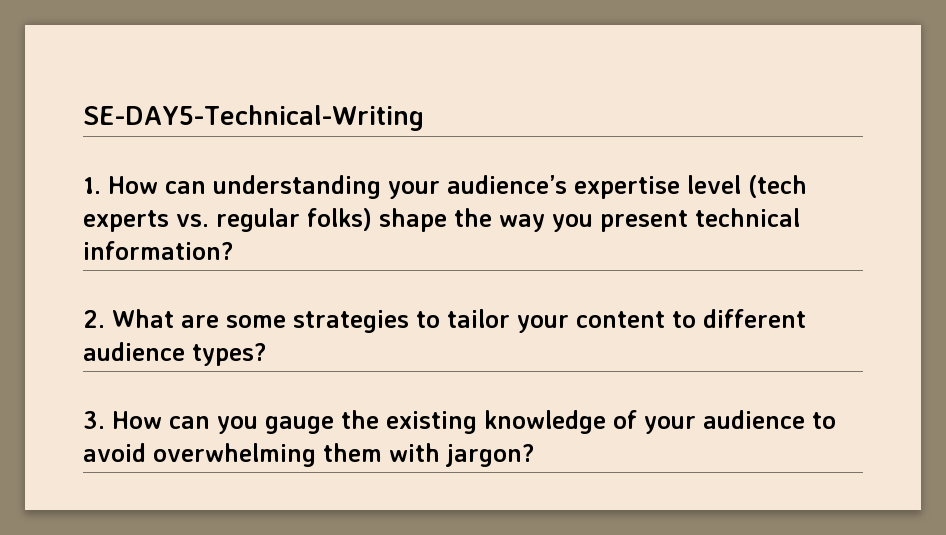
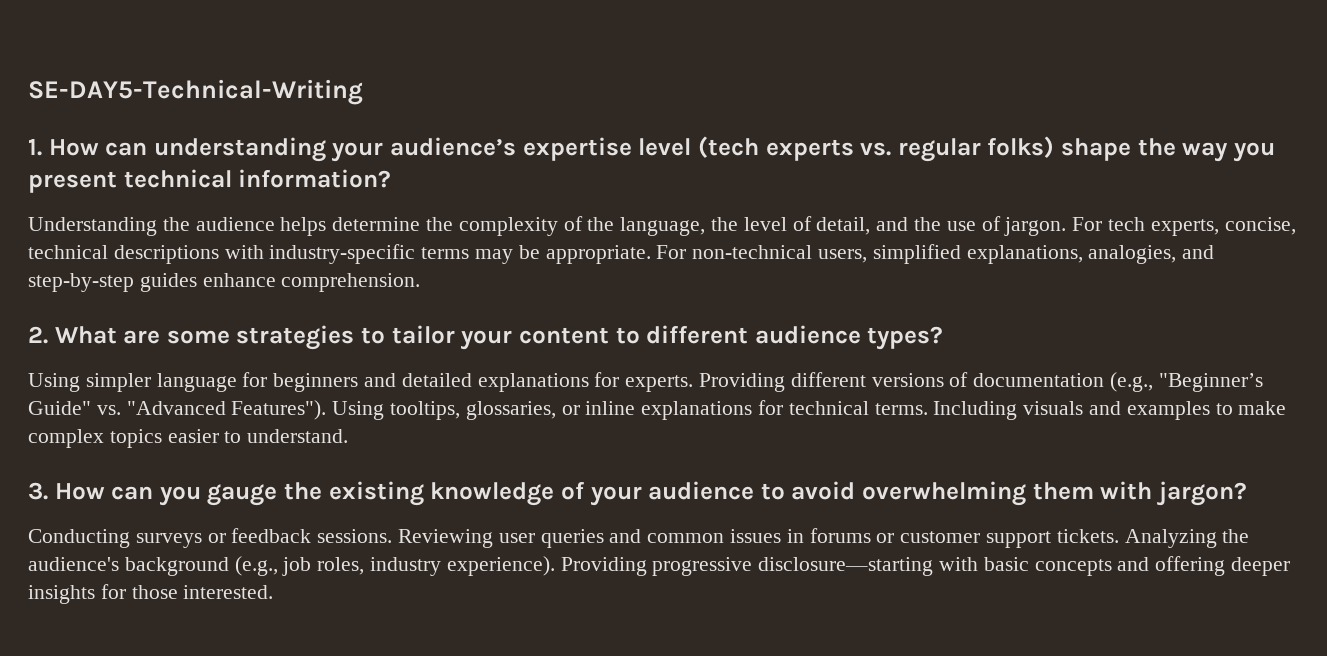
+ Understanding the audience helps determine the complexity of the language, the level of detail, and the use of jargon. For tech experts, concise, technical descriptions with industry-specific terms may be appropriate. For non-technical users, simplified explanations, analogies, and step-by-step guides enhance comprehension.
+ Using simpler language for beginners and detailed explanations for experts. Providing different versions of documentation (e.g., "Beginner’s Guide" vs. "Advanced Features"). Using tooltips, glossaries, or inline explanations for technical terms. Including visuals and examples to make complex topics easier to understand.
+ Conducting surveys or feedback sessions. Reviewing user queries and common issues in forums or customer support tickets. Analyzing the audience's background (e.g., job roles, industry experience). Providing progressive disclosure—starting with basic concepts and offering deeper insights for those interested.

